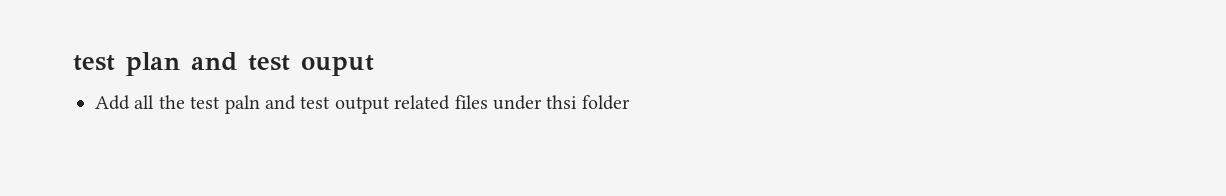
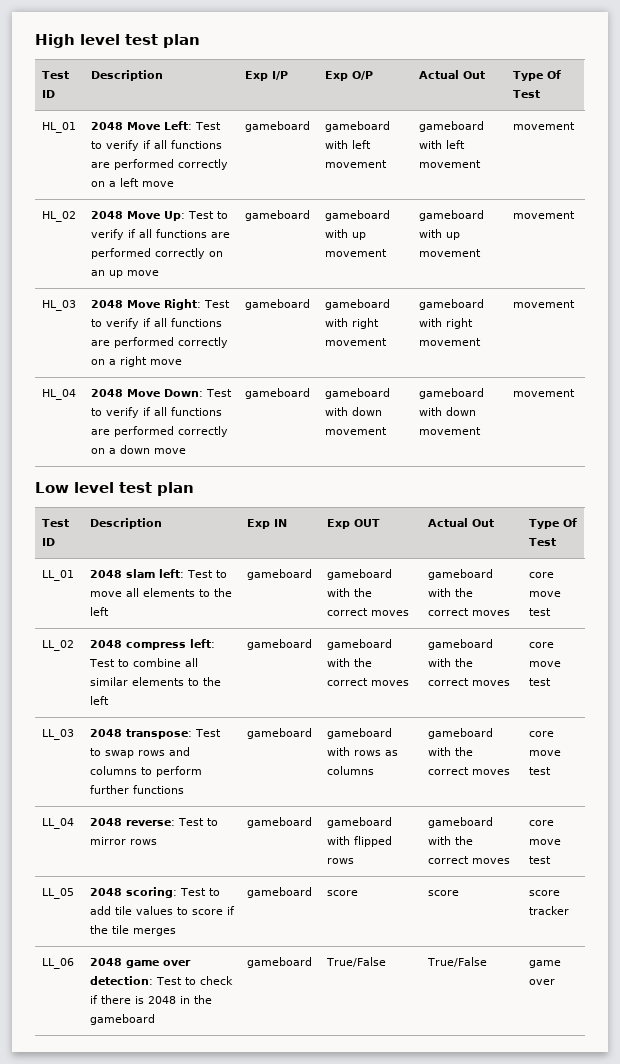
- test plan and test ouput
- Add all the test paln and test output related files under thsi folder
+ High level test plan
+ Test ID | Description | Exp I/P | Exp O/P | Actual Out | Type Of Test
+ HL_01 | 2048 Move Left: Test to verify if all functions are performed correctly on a left move | gameboard | gameboard with left movement | gameboard with left movement | movement
+ HL_02 | 2048 Move Up: Test to verify if all functions are performed correctly on an up move | gameboard | gameboard with up movement | gameboard with up movement | movement
+ HL_03 | 2048 Move Right: Test to verify if all functions are performed correctly on a right move | gameboard | gameboard with right movement | gameboard with right movement | movement
+ HL_04 | 2048 Move Down: Test to verify if all functions are performed correctly on a down move | gameboard | gameboard with down movement | gameboard with down movement | movement
+ Low level test plan
+ Test ID | Description | Exp IN | Exp OUT | Actual Out | Type Of Test
+ LL_01 | 2048 slam left: Test to move all elements to the left | gameboard | gameboard with the correct moves | gameboard with the correct moves | core move test
+ LL_02 | 2048 compress left: Test to combine all similar elements to the left | gameboard | gameboard with the correct moves | gameboard with the correct moves | core move test
+ LL_03 | 2048 transpose: Test to swap rows and columns to perform further functions | gameboard | gameboard with rows as columns | gameboard with the correct moves | core move test
+ LL_04 | 2048 reverse: Test to mirror rows | gameboard | gameboard with flipped rows | gameboard with the correct moves | core move test
+ LL_05 | 2048 scoring: Test to add tile values to score if the tile merges | gameboard | score | score | score tracker
+ LL_06 | 2048 game over detection: Test to check if there is 2048 in the gameboard | gameboard | True/False | True/False | game over

